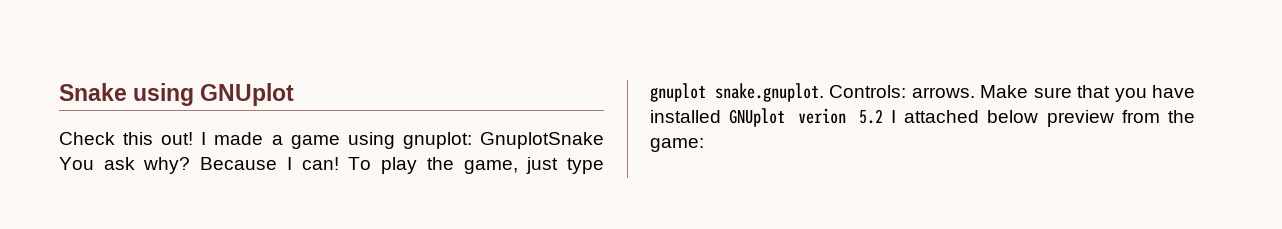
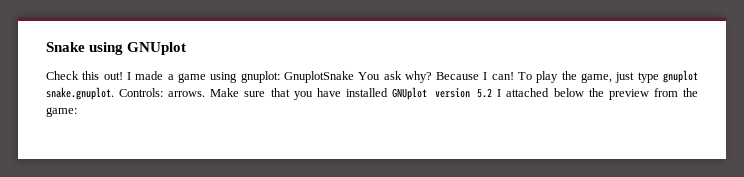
- Make sure that you have installed GNUplot verion 5.2 I attached below preview from the game:
+ Make sure that you have installed GNUplot version 5.2 I attached below the preview from the game:

